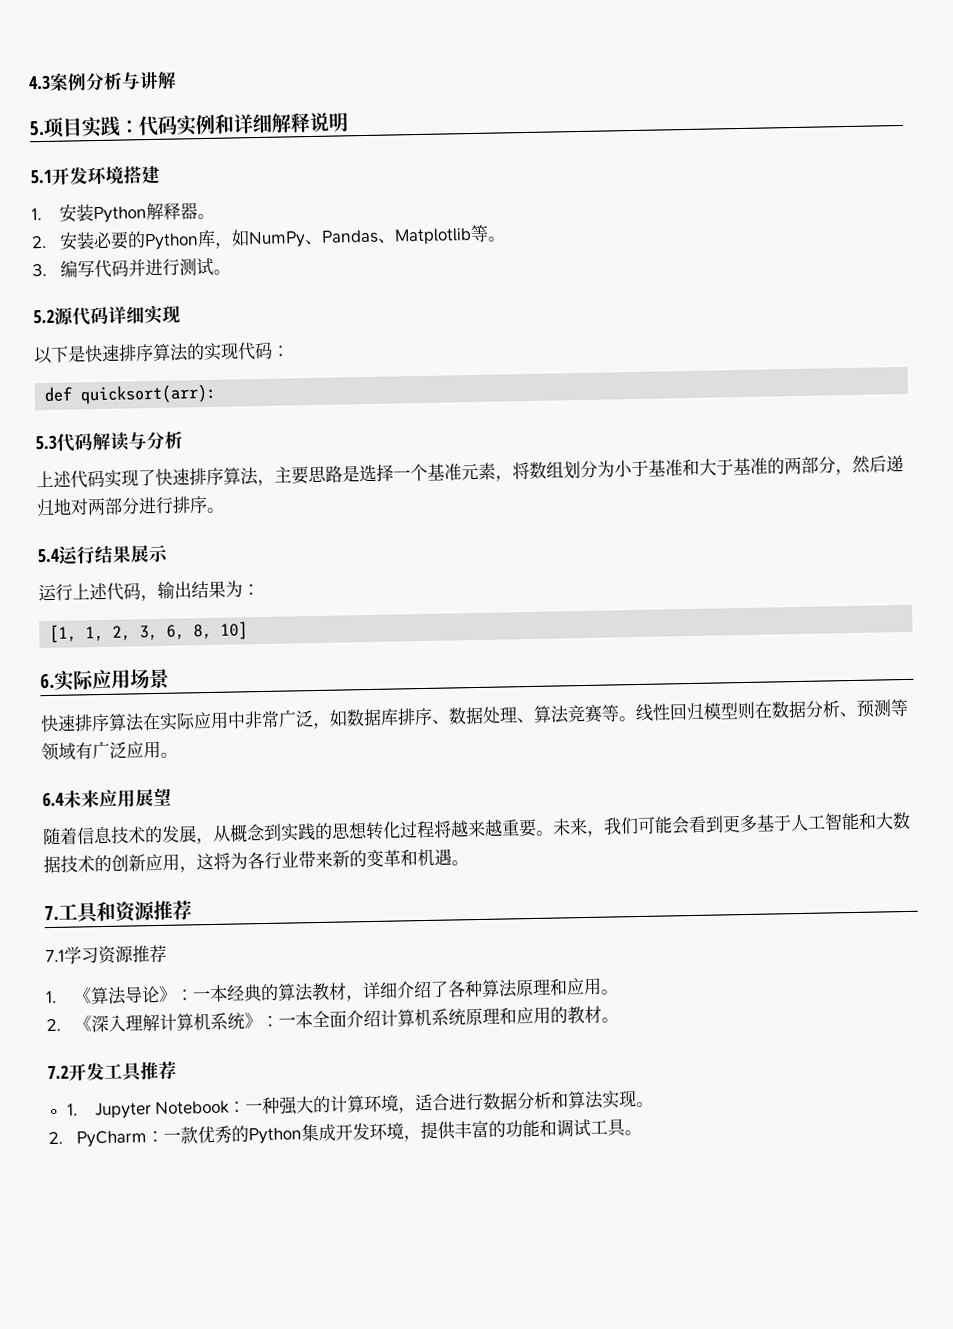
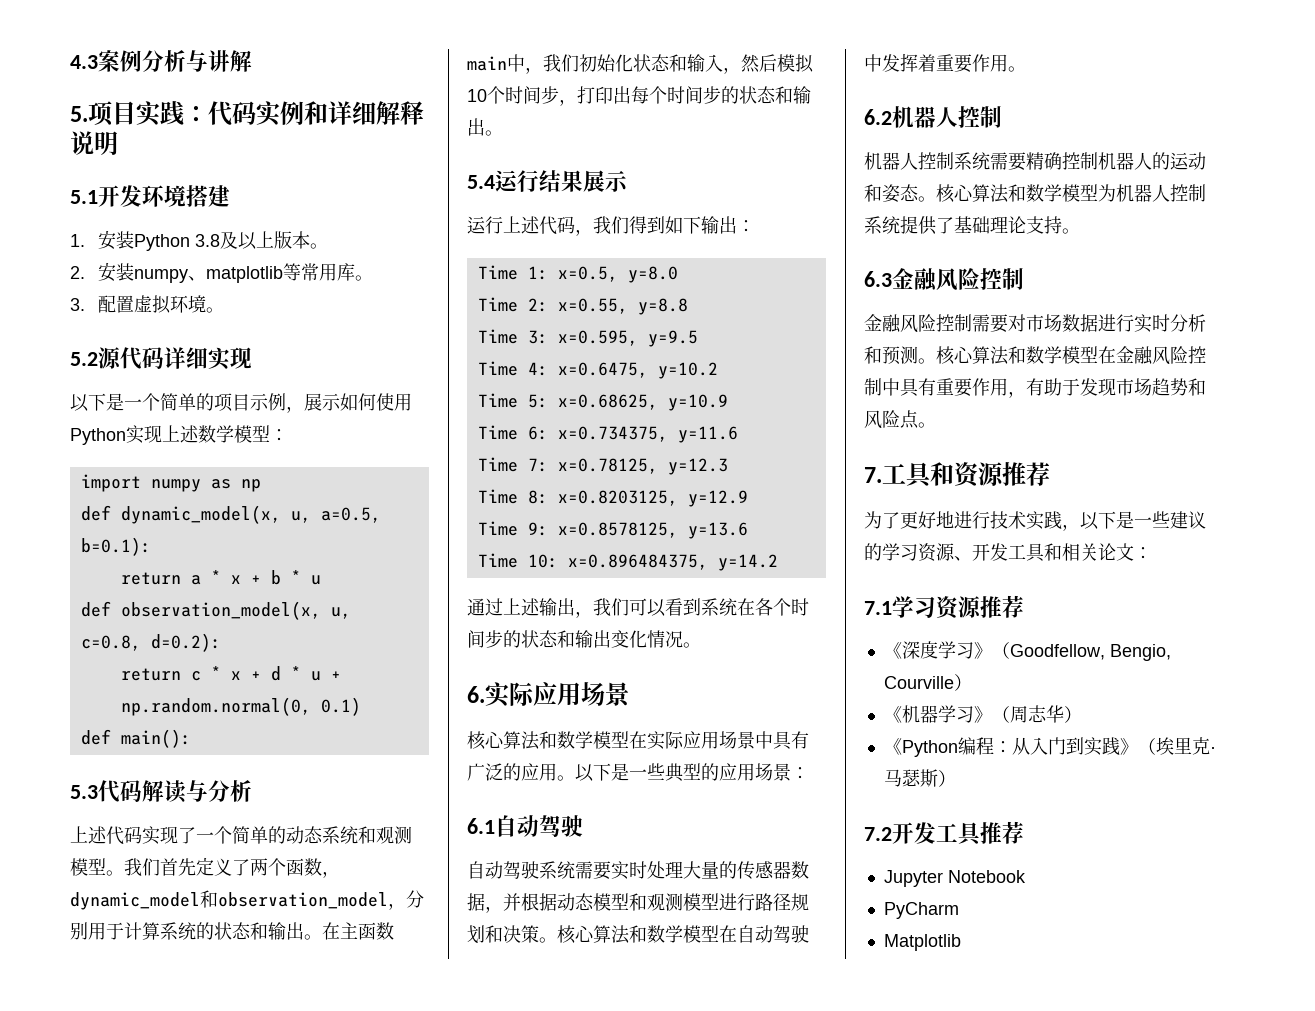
- 1.安装Python解释器。
+ 1.安装Python 3.8及以上版本。
- 2.安装必要的Python库，如NumPy、Pandas、Matplotlib等。
- 3.编写代码并进行测试。
+ 2.安装numpy、matplotlib等常用库。
+ 3.配置虚拟环境。
- 以下是快速排序算法的实现代码：
- def quicksort(arr):
+ 以下是一个简单的项目示例，展示如何使用Python实现上述数学模型：
+ import numpy as np
+ def dynamic_model(x, u, a=0.5, b=0.1):
+ return a * x + b * u
+ def observation_model(x, u, c=0.8, d=0.2):
+ return c * x + d * u + np.random.normal(0, 0.1)
+ def main():
- 上述代码实现了快速排序算法，主要思路是选择一个基准元素，将数组划分为小于基准和大于基准的两部分，然后递归地对两部分进行排序。
+ 上述代码实现了一个简单的动态系统和观测模型。我们首先定义了两个函数，dynamic_model和observation_model，分别用于计算系统的状态和输出。在主函数main中，我们初始化状态和输入，然后模拟10个时间步，打印出每个时间步的状态和输出。
- 运行上述代码，输出结果为：
- [1, 1, 2, 3, 6, 8, 10]
+ 运行上述代码，我们得到如下输出：
+ Time 1: x=0.5, y=8.0
+ Time 2: x=0.55, y=8.8
+ Time 3: x=0.595, y=9.5
+ Time 4: x=0.6475, y=10.2
+ Time 5: x=0.68625, y=10.9
+ Time 6: x=0.734375, y=11.6
+ Time 7: x=0.78125, y=12.3
+ Time 8: x=0.8203125, y=12.9
+ Time 9: x=0.8578125, y=13.6
+ Time 10: x=0.896484375, y=14.2
+ 通过上述输出，我们可以看到系统在各个时间步的状态和输出变化情况。
  6.实际应用场景
- 快速排序算法在实际应用中非常广泛，如数据库排序、数据处理、算法竞赛等。线性回归模型则在数据分析、预测等领域有广泛应用。
- 6.4未来应用展望
- 随着信息技术的发展，从概念到实践的思想转化过程将越来越重要。未来，我们可能会看到更多基于人工智能和大数据技术的创新应用，这将为各行业带来新的变革和机遇。
+ 核心算法和数学模型在实际应用场景中具有广泛的应用。以下是一些典型的应用场景：
+ 6.1自动驾驶
+ 自动驾驶系统需要实时处理大量的传感器数据，并根据动态模型和观测模型进行路径规划和决策。核心算法和数学模型在自动驾驶中发挥着重要作用。
+ 6.2机器人控制
+ 机器人控制系统需要精确控制机器人的运动和姿态。核心算法和数学模型为机器人控制系统提供了基础理论支持。
+ 6.3金融风险控制
+ 金融风险控制需要对市场数据进行实时分析和预测。核心算法和数学模型在金融风险控制中具有重要作用，有助于发现市场趋势和风险点。
+ 为了更好地进行技术实践，以下是一些建议的学习资源、开发工具和相关论文：
  7.1学习资源推荐
- 1.《算法导论》：一本经典的算法教材，详细介绍了各种算法原理和应用。
- 2.《深入理解计算机系统》：一本全面介绍计算机系统原理和应用的教材。
+ 《深度学习》（Goodfellow, Bengio, Courville）
+ 《机器学习》（周志华）
+ 《Python编程：从入门到实践》（埃里克·马瑟斯）
- 1. Jupyter Notebook：一种强大的计算环境，适合进行数据分析和算法实现。
- 2. PyCharm：一款优秀的Python集成开发环境，提供丰富的功能和调试工具。
+ Jupyter Notebook
+ PyCharm
+ Matplotlib

